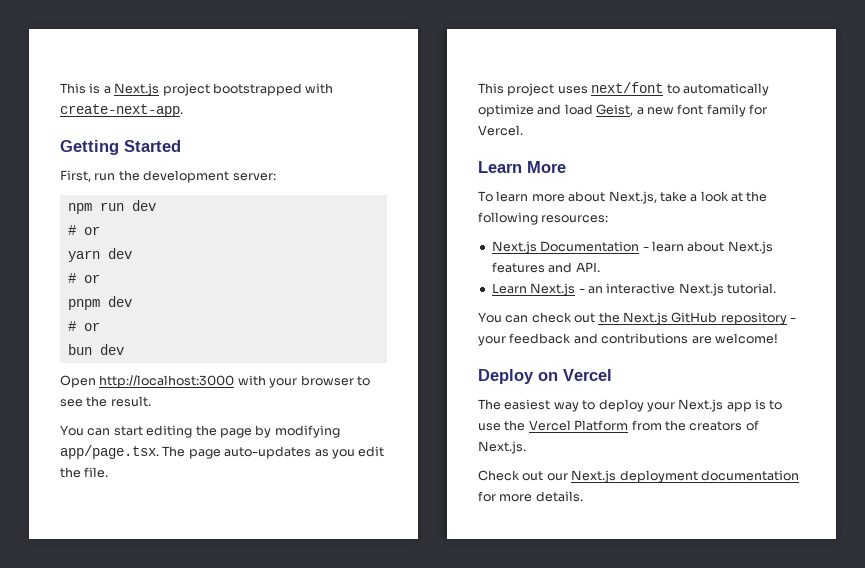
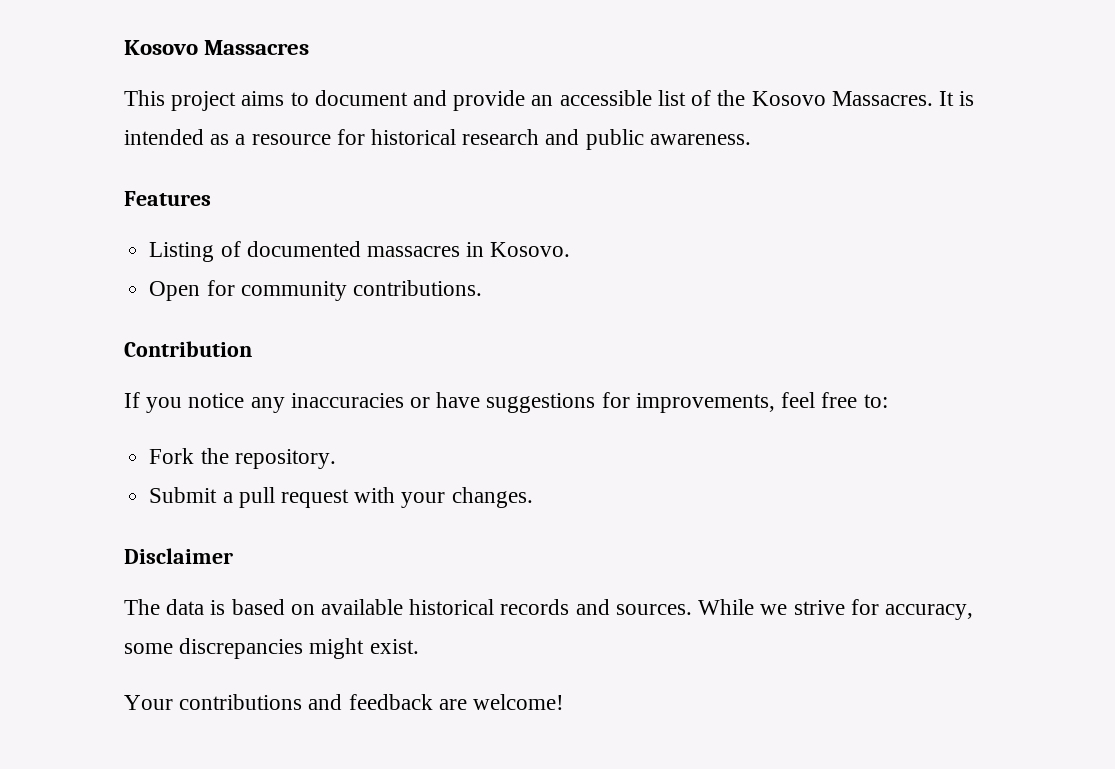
- This is a Next.js project bootstrapped with create-next-app.
- Getting Started
- First, run the development server:
- npm run dev
- # or
- yarn dev
- # or
- pnpm dev
- # or
- bun dev
- Open http://localhost:3000 with your browser to see the result.
- You can start editing the page by modifying app/page.tsx. The page auto-updates as you edit the file.
- This project uses next/font to automatically optimize and load Geist, a new font family for Vercel.
- Learn More
- To learn more about Next.js, take a look at the following resources:
- Next.js Documentation - learn about Next.js features and API.
- Learn Next.js - an interactive Next.js tutorial.
- You can check out the Next.js GitHub repository - your feedback and contributions are welcome!
- Deploy on Vercel
- The easiest way to deploy your Next.js app is to use the Vercel Platform from the creators of Next.js.
- Check out our Next.js deployment documentation for more details.
+ Kosovo Massacres
+ This project aims to document and provide an accessible list of the Kosovo Massacres. It is intended as a resource for historical research and public awareness.
+ Features
+ Listing of documented massacres in Kosovo.
+ Open for community contributions.
+ Contribution
+ If you notice any inaccuracies or have suggestions for improvements, feel free to:
+ Fork the repository.
+ Submit a pull request with your changes.
+ Disclaimer
+ The data is based on available historical records and sources. While we strive for accuracy, some discrepancies might exist.
+ Your contributions and feedback are welcome!

